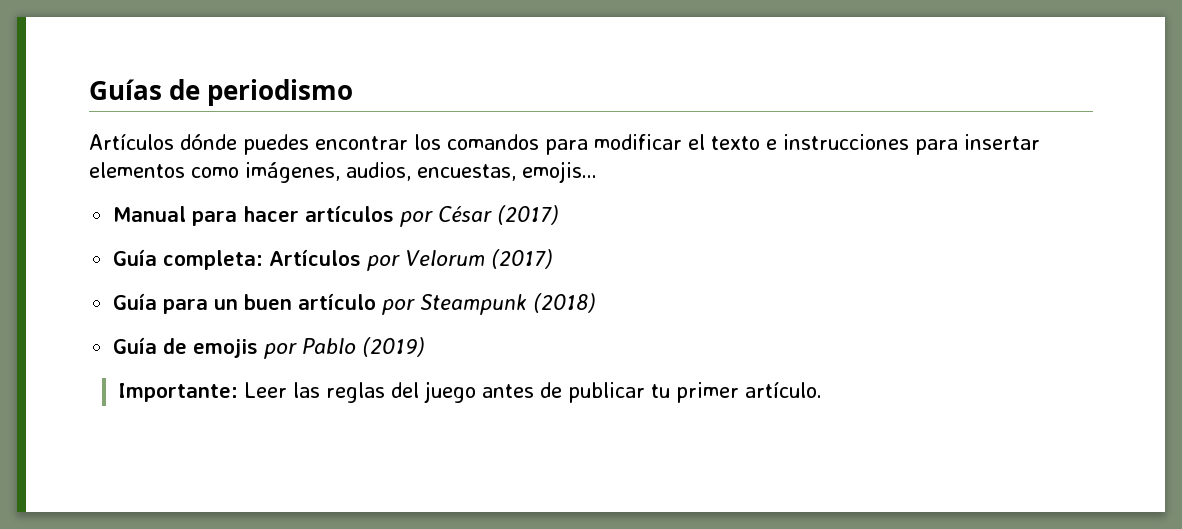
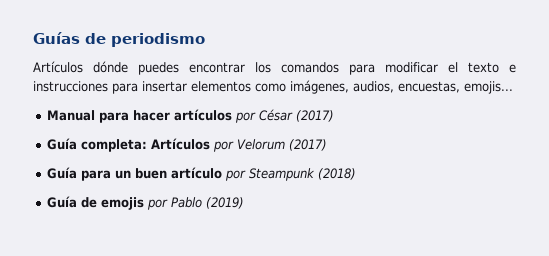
- Importante: Leer las reglas del juego antes de publicar tu primer artículo.

